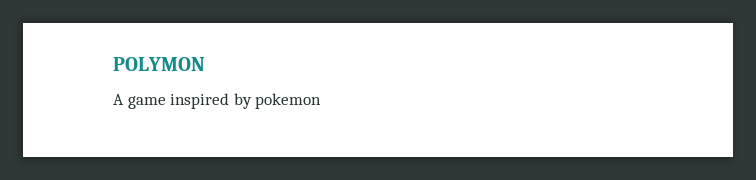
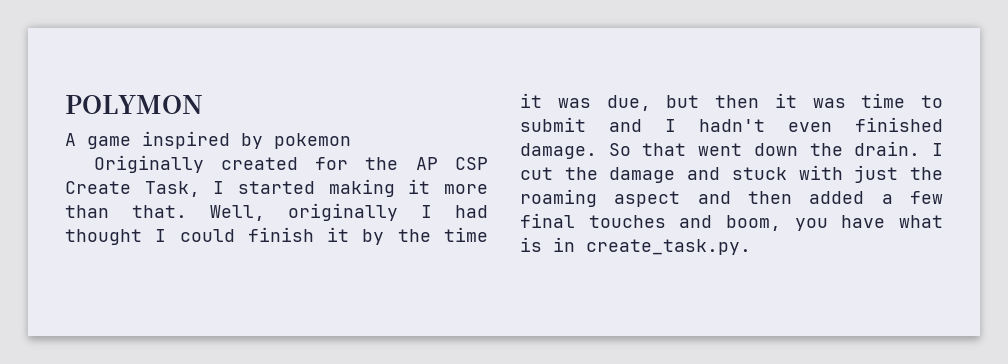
+ Originally created for the AP CSP Create Task, I started making it more than that. Well, originally I had thought I could finish it by the time it was due, but then it was time to submit and I hadn't even finished damage. So that went down the drain. I cut the damage and stuck with just the roaming aspect and then added a few final touches and boom, you have what is in create_task.py.

